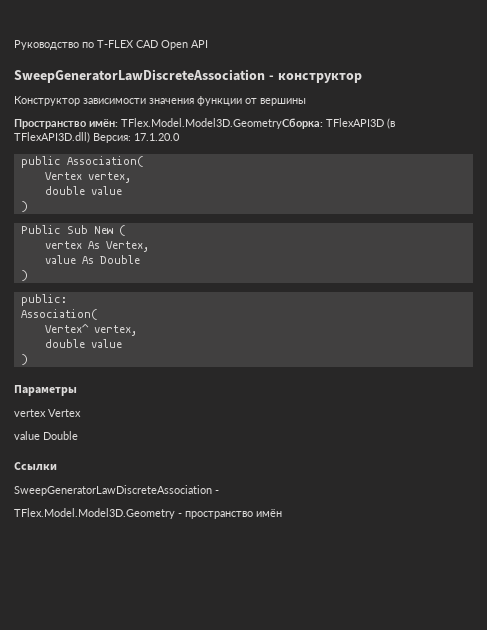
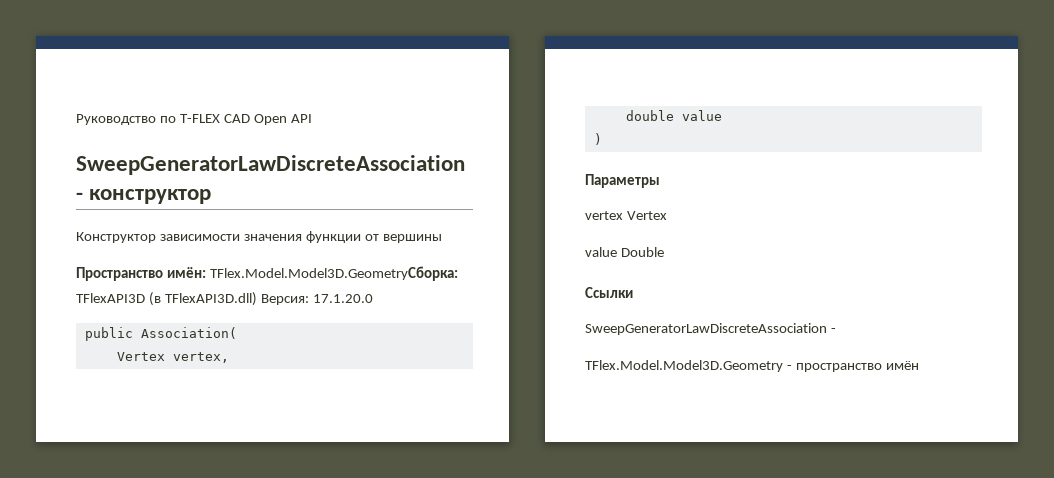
- Public Sub New (
- vertex As Vertex,
- value As Double
- )
- public:
- Association(
- Vertex^ vertex,
- double value
- )

